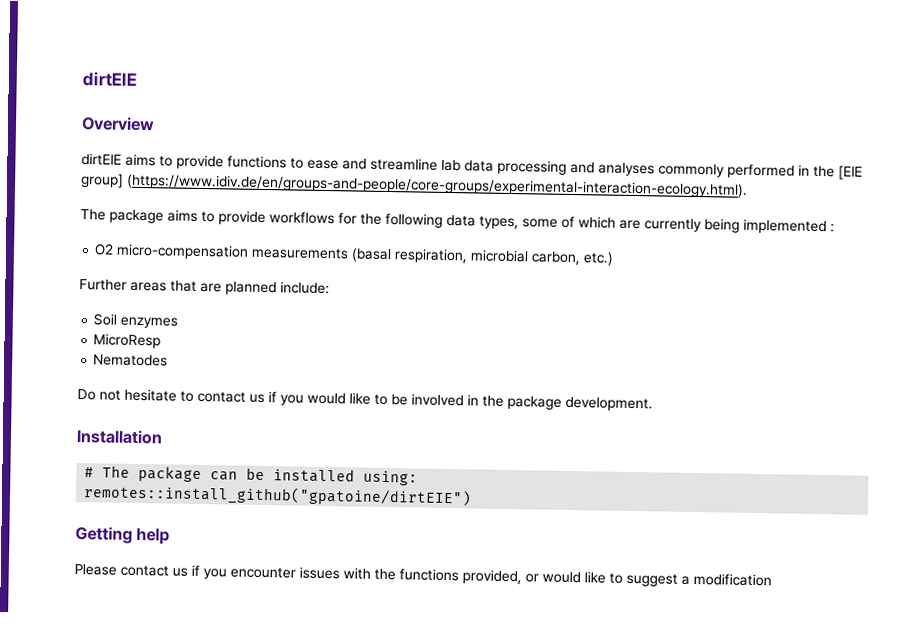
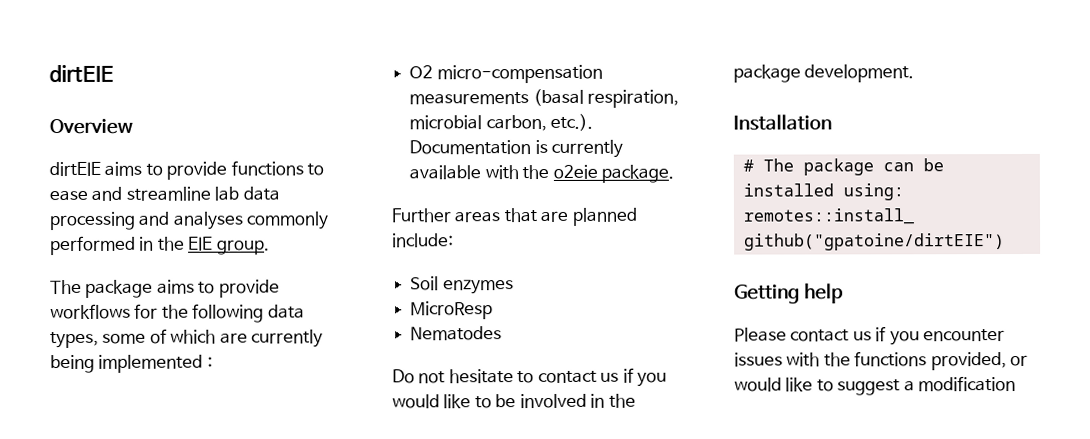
- dirtEIE aims to provide functions to ease and streamline lab data processing and analyses commonly performed in the [EIE group] (https://www.idiv.de/en/groups-and-people/core-groups/experimental-interaction-ecology.html).
+ dirtEIE aims to provide functions to ease and streamline lab data processing and analyses commonly performed in the EIE group.
- O2 micro-compensation measurements (basal respiration, microbial carbon, etc.)
+ O2 micro-compensation measurements (basal respiration, microbial carbon, etc.). Documentation is currently available with the o2eie package.

